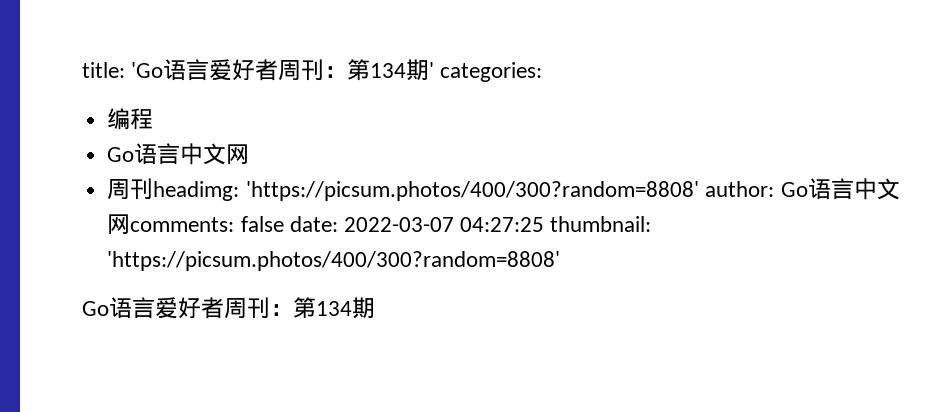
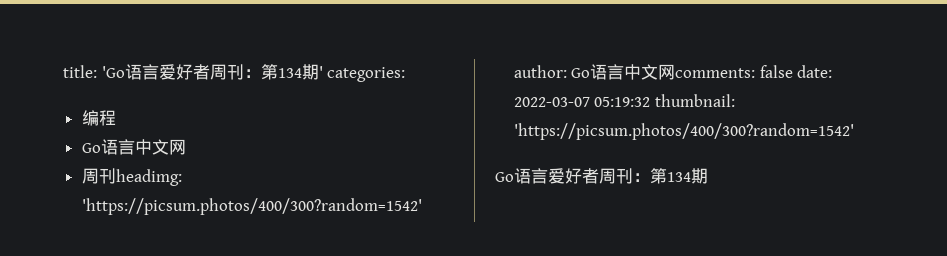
- 周刊headimg: 'https://picsum.photos/400/300?random=8808' author: Go语言中文网comments: false date: 2022-03-07 04:27:25 thumbnail: 'https://picsum.photos/400/300?random=8808'
+ 周刊headimg: 'https://picsum.photos/400/300?random=1542' author: Go语言中文网comments: false date: 2022-03-07 05:19:32 thumbnail: 'https://picsum.photos/400/300?random=1542'

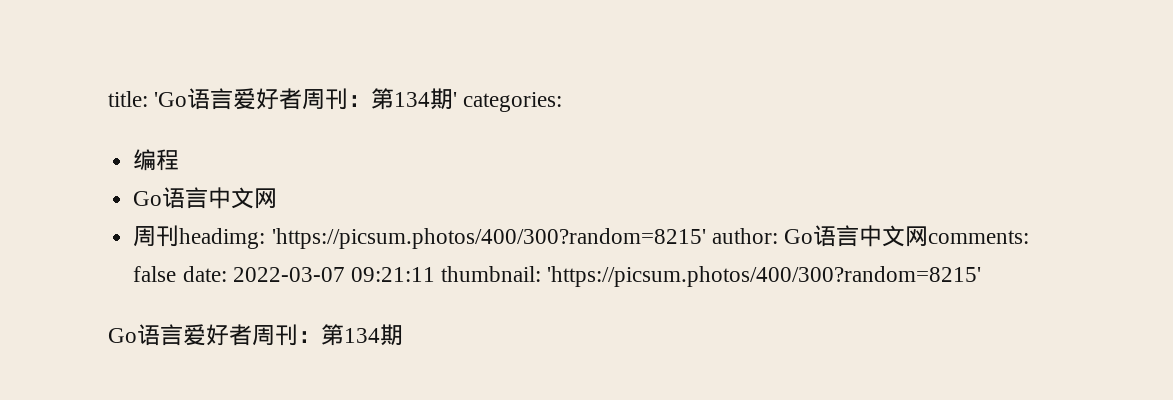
- 周刊headimg: 'https://picsum.photos/400/300?random=1542' author: Go语言中文网comments: false date: 2022-03-07 05:19:32 thumbnail: 'https://picsum.photos/400/300?random=1542'
+ 周刊headimg: 'https://picsum.photos/400/300?random=8215' author: Go语言中文网comments: false date: 2022-03-07 09:21:11 thumbnail: 'https://picsum.photos/400/300?random=8215'

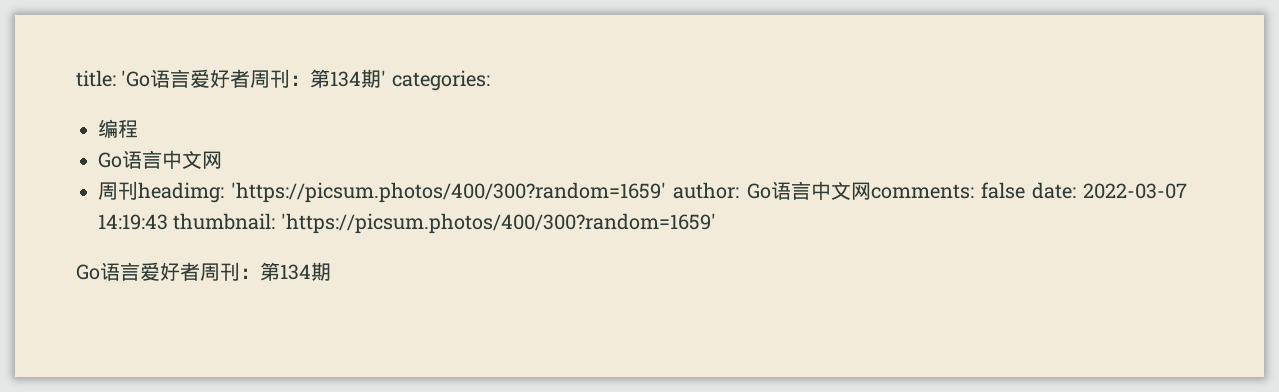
- 周刊headimg: 'https://picsum.photos/400/300?random=8215' author: Go语言中文网comments: false date: 2022-03-07 09:21:11 thumbnail: 'https://picsum.photos/400/300?random=8215'
+ 周刊headimg: 'https://picsum.photos/400/300?random=1659' author: Go语言中文网comments: false date: 2022-03-07 14:19:43 thumbnail: 'https://picsum.photos/400/300?random=1659'

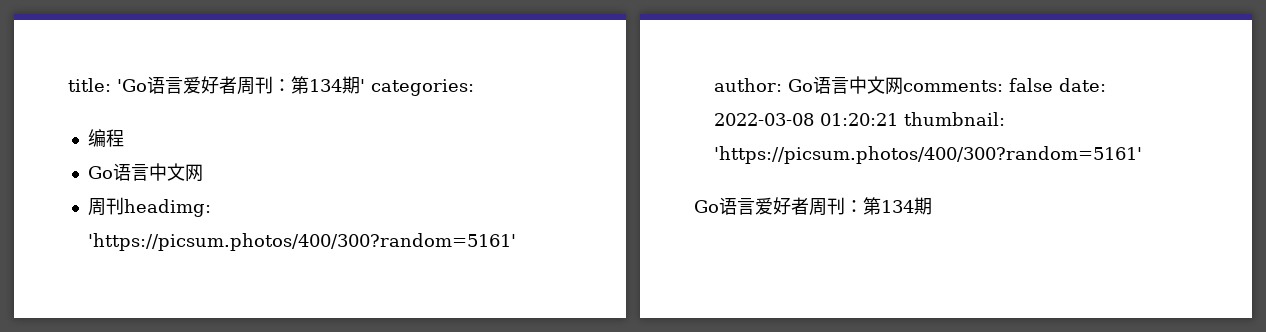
- 周刊headimg: 'https://picsum.photos/400/300?random=1659' author: Go语言中文网comments: false date: 2022-03-07 14:19:43 thumbnail: 'https://picsum.photos/400/300?random=1659'
+ 周刊headimg: 'https://picsum.photos/400/300?random=5161' author: Go语言中文网comments: false date: 2022-03-08 01:20:21 thumbnail: 'https://picsum.photos/400/300?random=5161'

